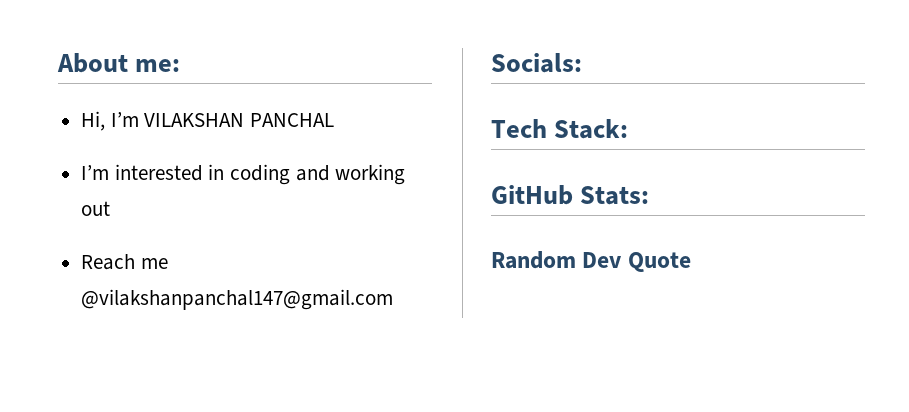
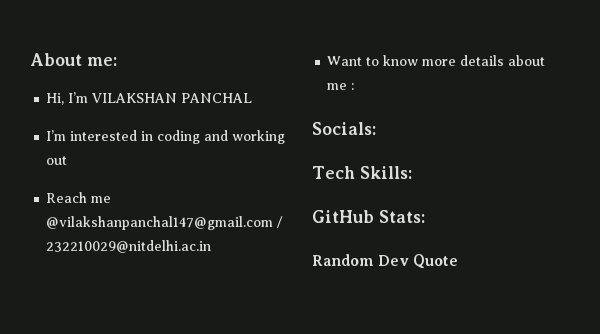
- Reach me @vilakshanpanchal147@gmail.com
+ Reach me @vilakshanpanchal147@gmail.com / 232210029@nitdelhi.ac.in
+ Want to know more details about me :
- Tech Stack:
+ Tech Skills:

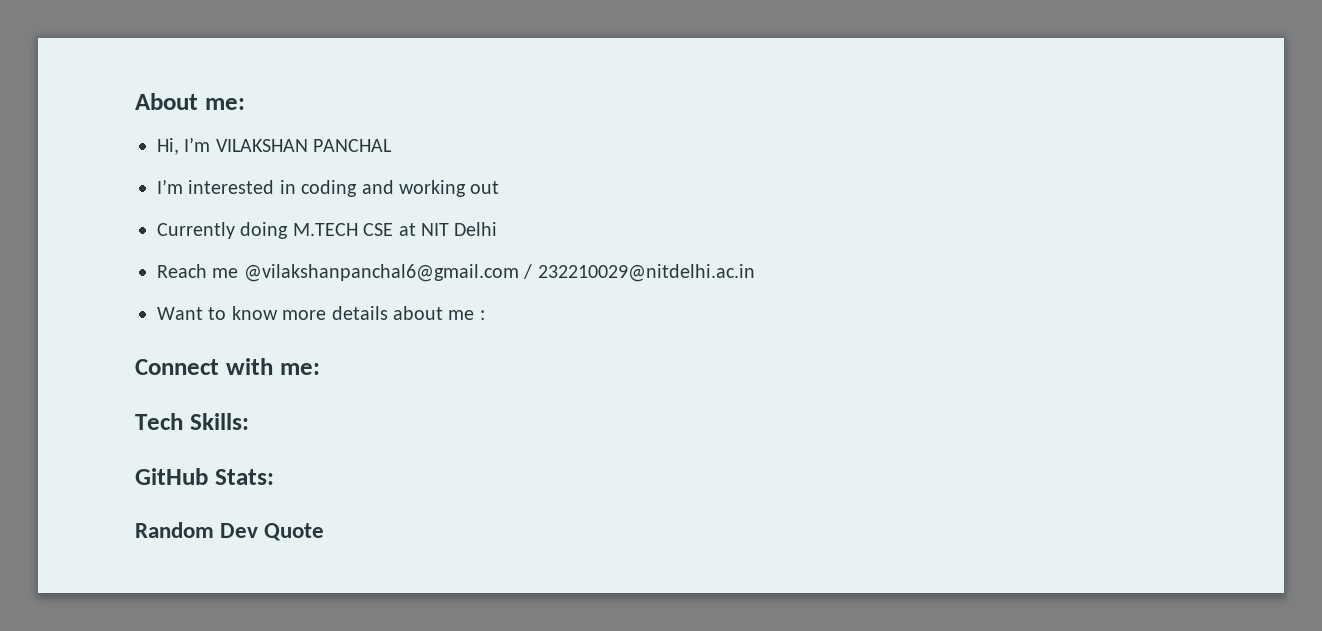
+ Currently doing M.TECH CSE at NIT Delhi
- Reach me @vilakshanpanchal147@gmail.com / 232210029@nitdelhi.ac.in
+ Reach me @vilakshanpanchal6@gmail.com / 232210029@nitdelhi.ac.in
- Socials:
+ Connect with me:

